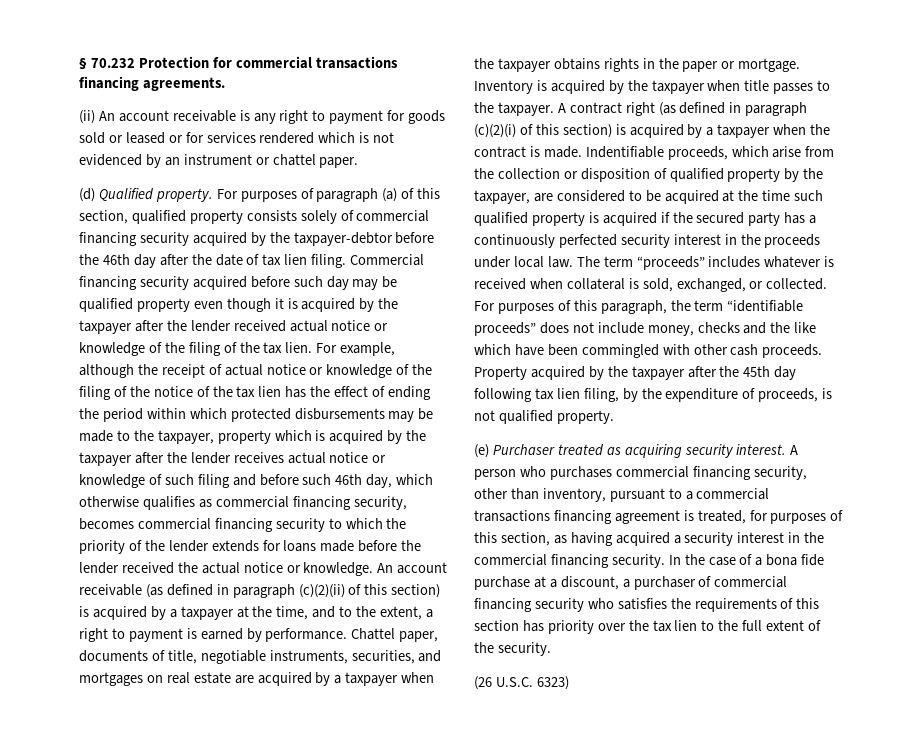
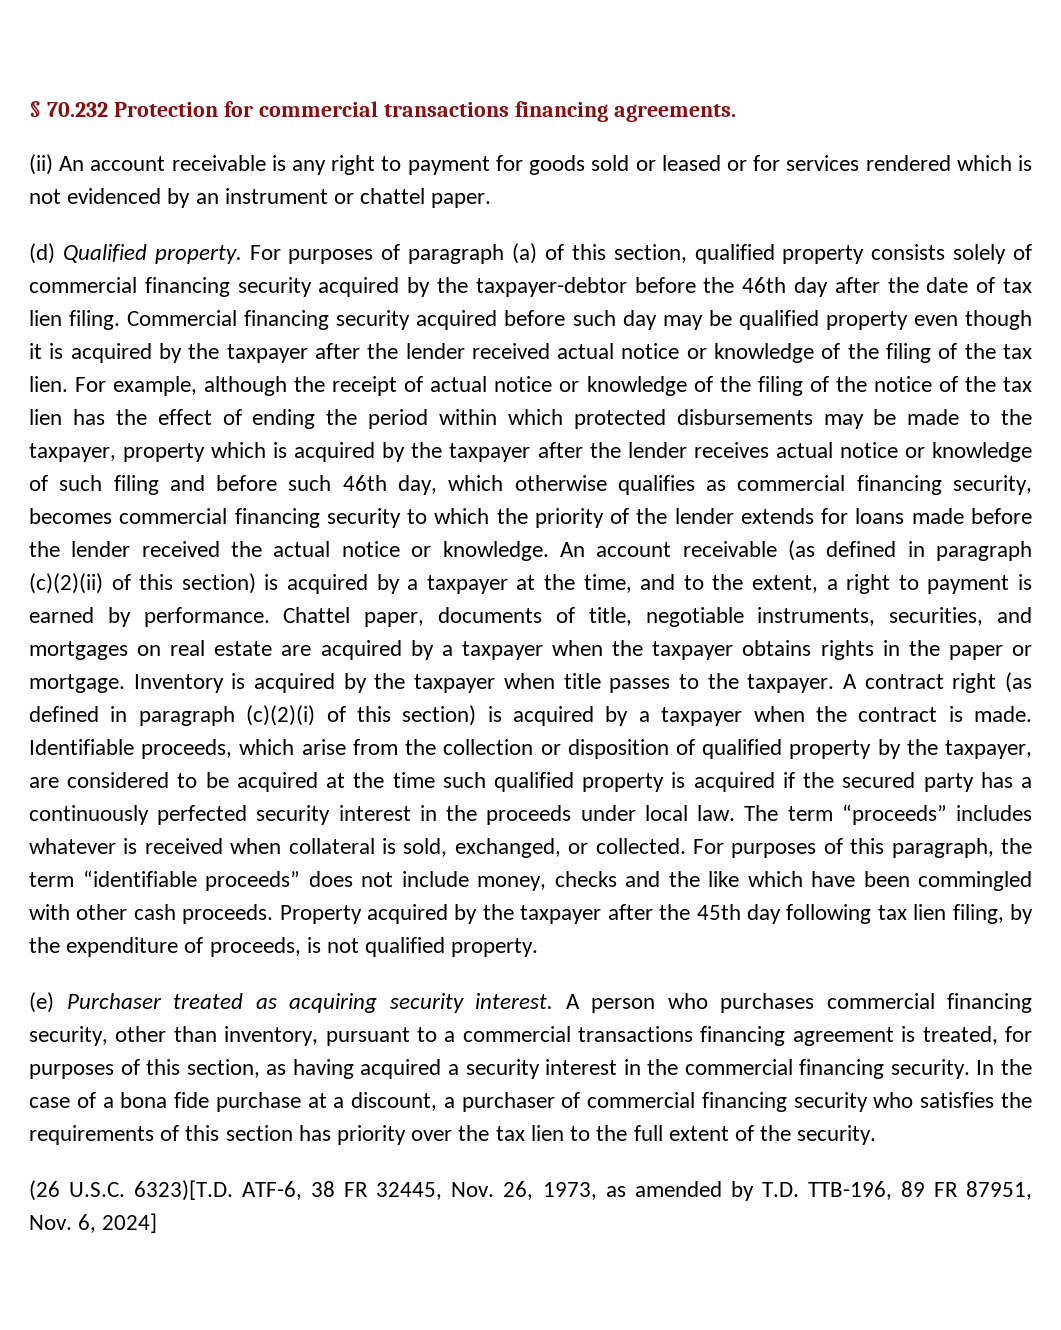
- Indentifiable proceeds, which arise from the collection or disposition of qualified property by the taxpayer, are considered to be acquired at the time such qualified property is acquired if the secured party has a continuously perfected security interest in the proceeds under local law.
+ Identifiable proceeds, which arise from the collection or disposition of qualified property by the taxpayer, are considered to be acquired at the time such qualified property is acquired if the secured party has a continuously perfected security interest in the proceeds under local law.
- (26 U.S.C. 6323)
+ (26 U.S.C. 6323)[T.D. ATF-6, 38 FR 32445, Nov. 26, 1973, as amended by T.D. TTB-196, 89 FR 87951, Nov. 6, 2024]

